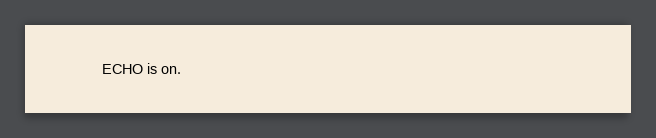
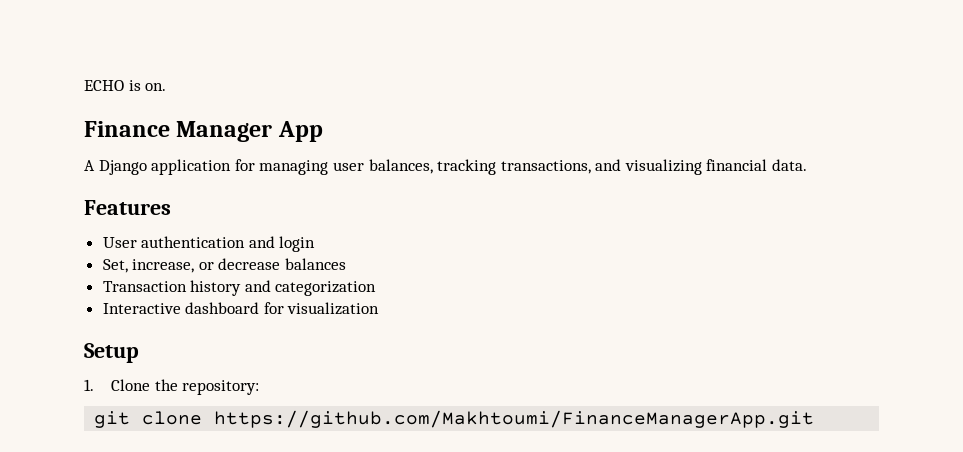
+ Finance Manager App
+ A Django application for managing user balances, tracking transactions, and visualizing financial data.
+ Features
+ User authentication and login
+ Set, increase, or decrease balances
+ Transaction history and categorization
+ Interactive dashboard for visualization
+ Setup
+ 1. Clone the repository:
+ git clone https://github.com/Makhtoumi/FinanceManagerApp.git

